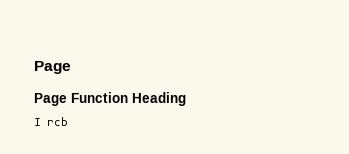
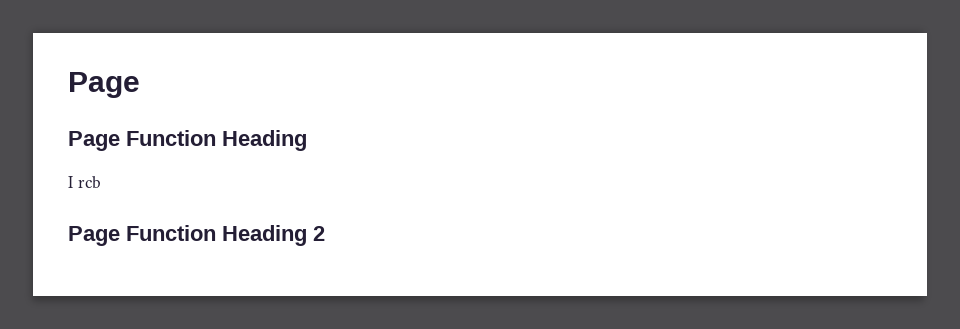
+ Page Function Heading 2

